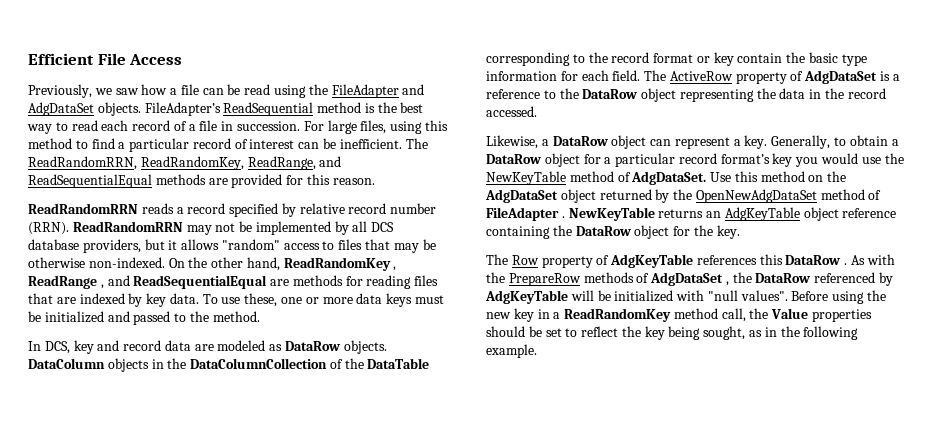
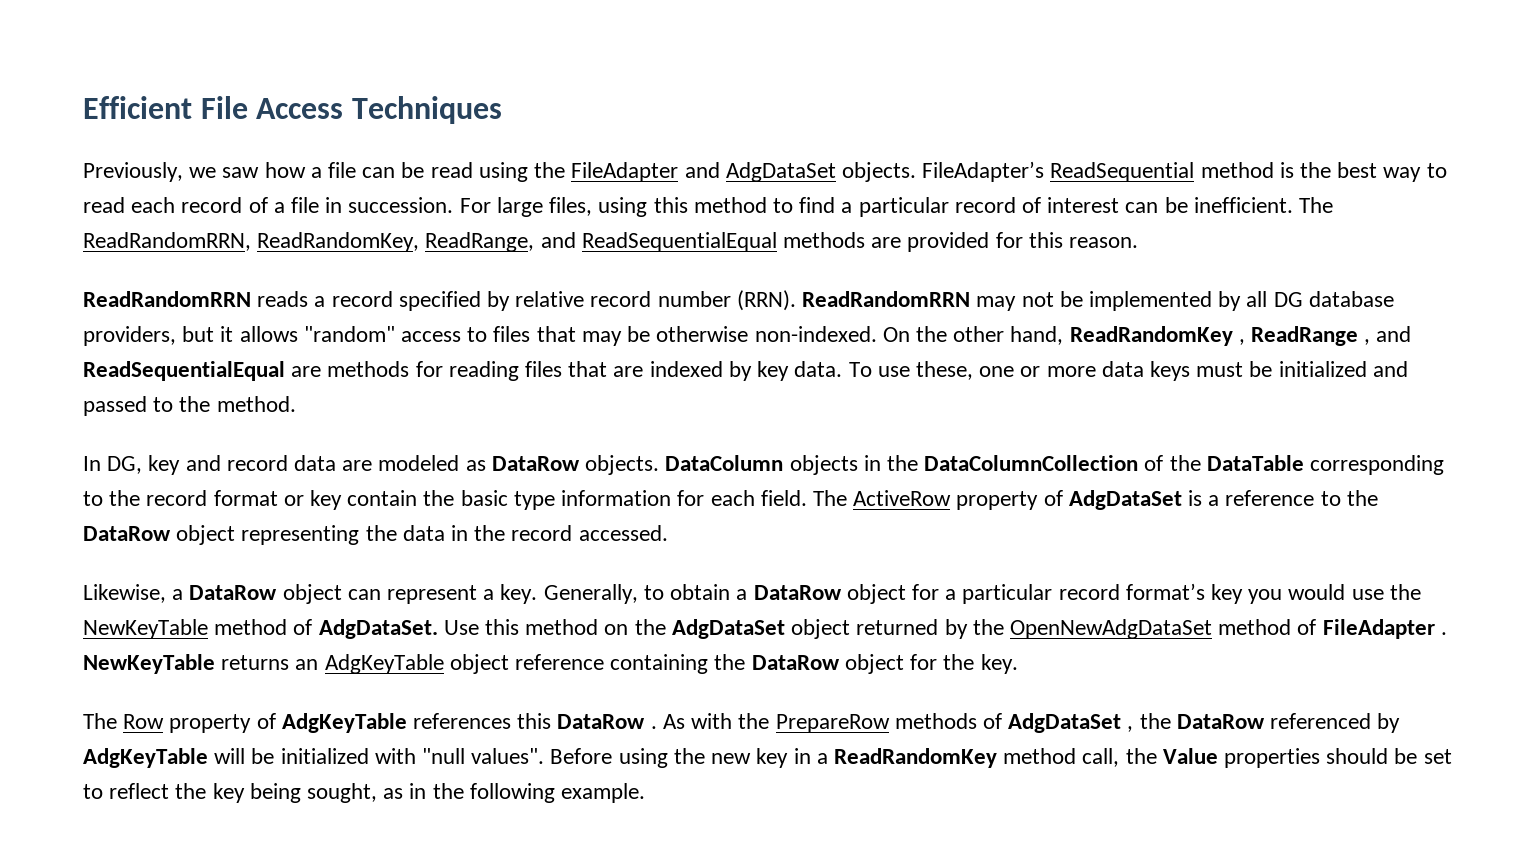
- Efficient File Access
+ Efficient File Access Techniques
- ReadRandomRRN may not be implemented by all DCS database providers, but it allows "random" access to files that may be otherwise non-indexed.
+ ReadRandomRRN may not be implemented by all DG database providers, but it allows "random" access to files that may be otherwise non-indexed.
- In DCS, key and record data are modeled as DataRow objects.
+ In DG, key and record data are modeled as DataRow objects.

